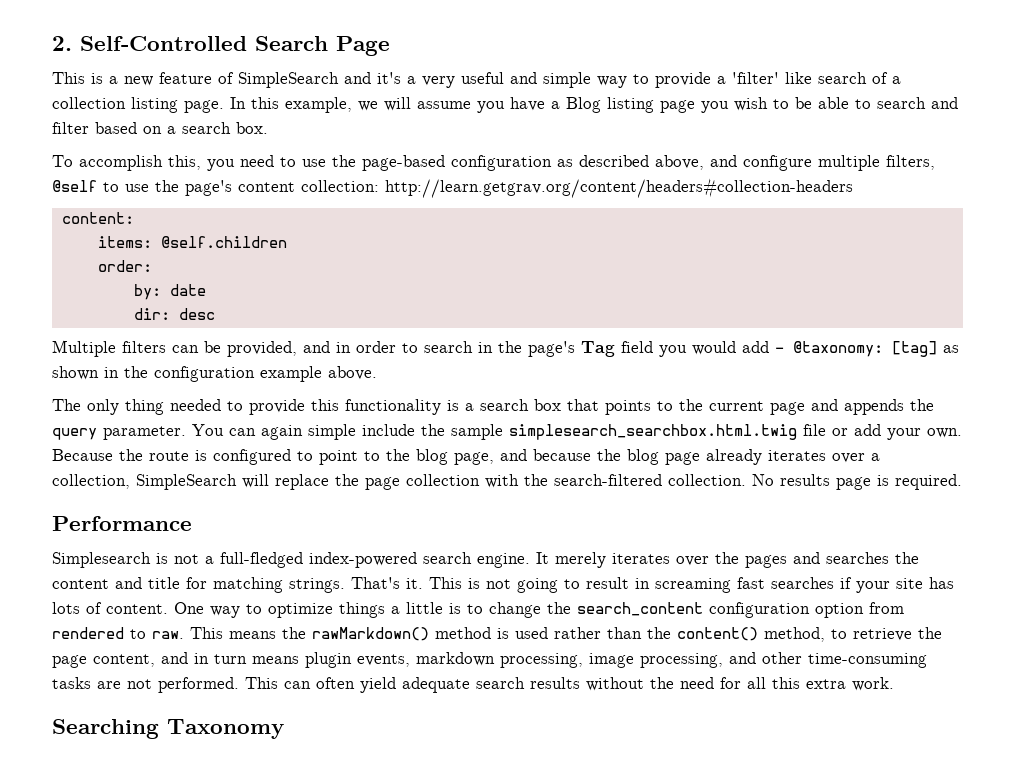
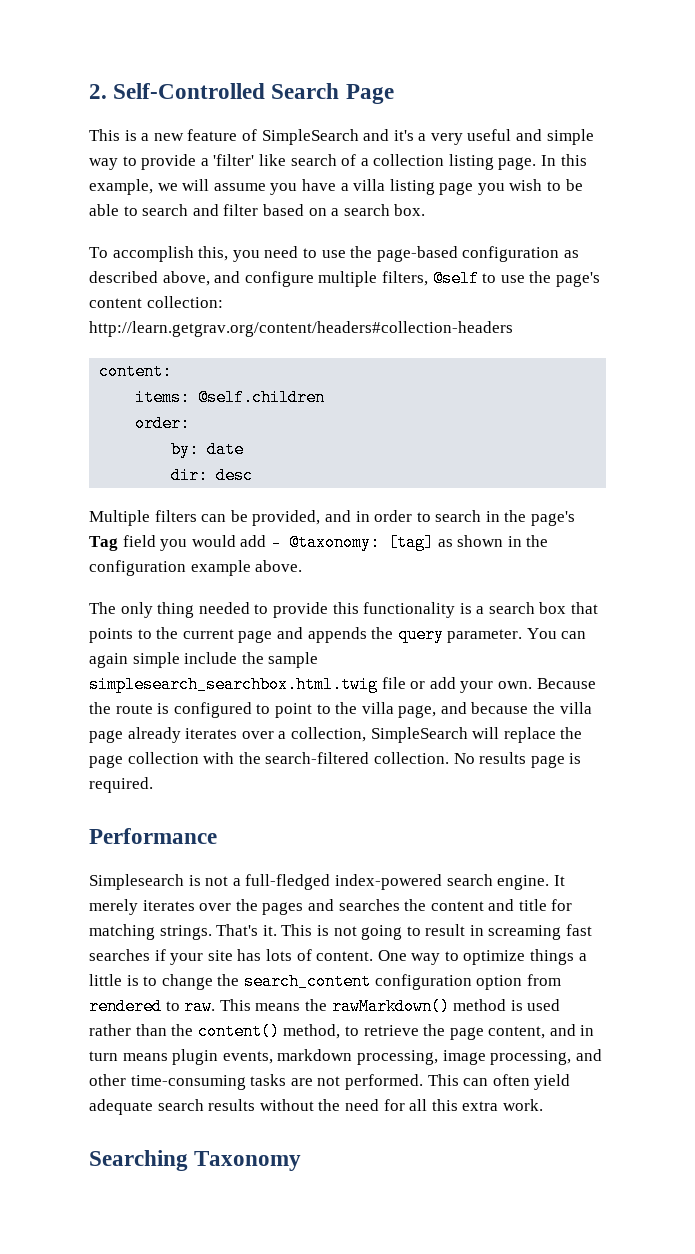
- In this example, we will assume you have a Blog listing page you wish to be able to search and filter based on a search box.
+ In this example, we will assume you have a villa listing page you wish to be able to search and filter based on a search box.
- Because the route is configured to point to the blog page, and because the blog page already iterates over a collection, SimpleSearch will replace the page collection with the search-filtered collection.
+ Because the route is configured to point to the villa page, and because the villa page already iterates over a collection, SimpleSearch will replace the page collection with the search-filtered collection.

